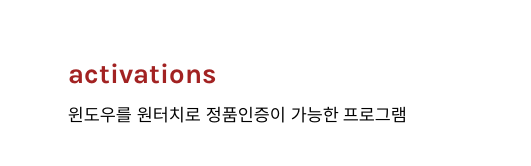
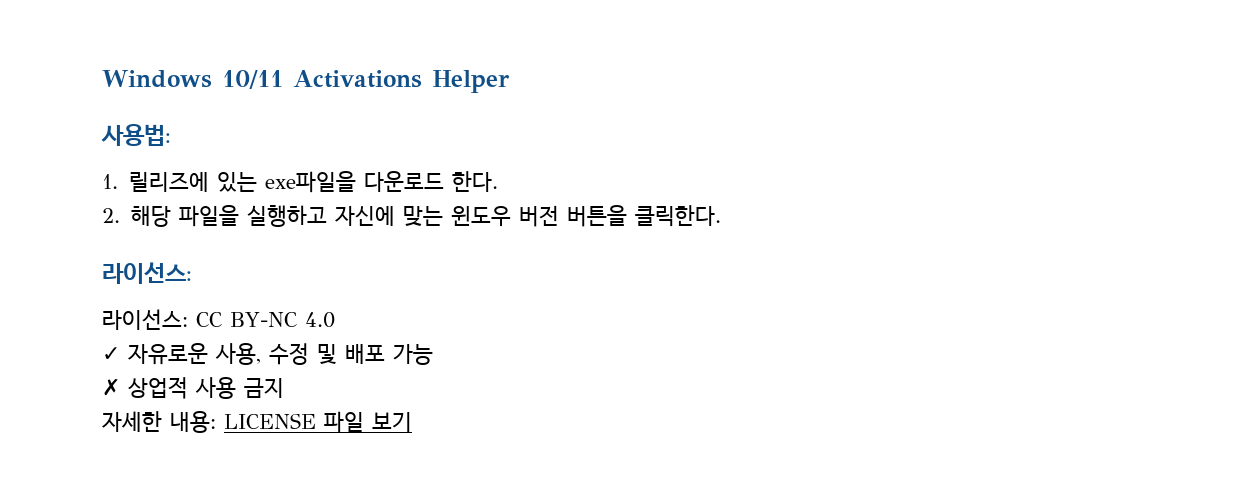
- activations
- 윈도우를 원터치로 정품인증이 가능한 프로그램
+ Windows 10/11 Activations Helper
+ 사용법:
+ 1. 릴리즈에 있는 exe파일을 다운로드 한다.
+ 2. 해당 파일을 실행하고 자신에 맞는 윈도우 버전 버튼을 클릭한다.
+ 라이선스:
+ 라이선스: CC BY-NC 4.0
+ ✓ 자유로운 사용, 수정 및 배포 가능
+ ✗ 상업적 사용 금지
+ 자세한 내용: LICENSE 파일 보기

